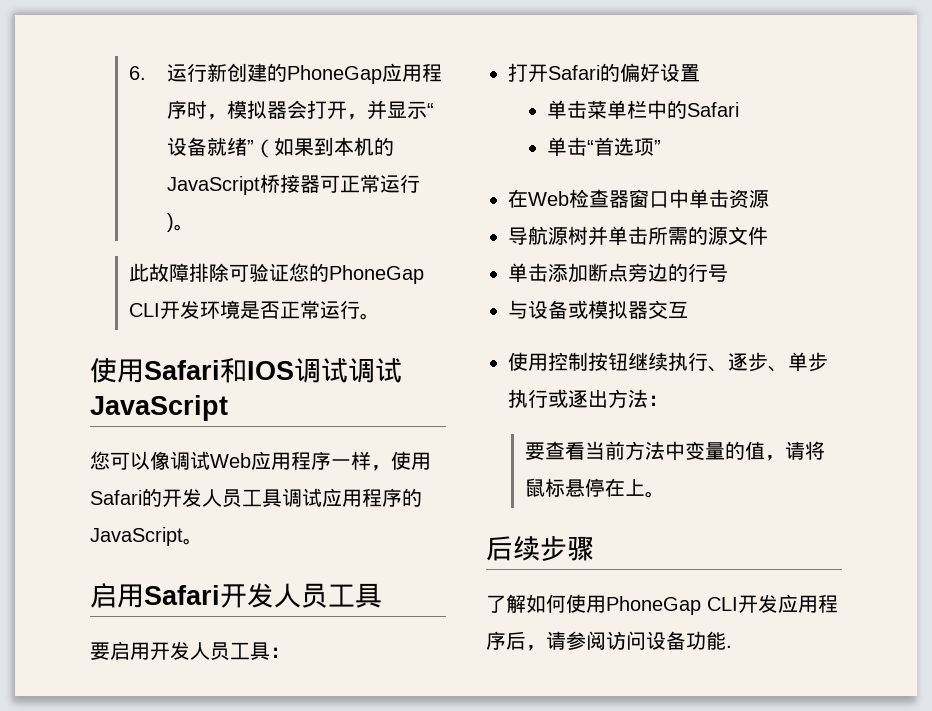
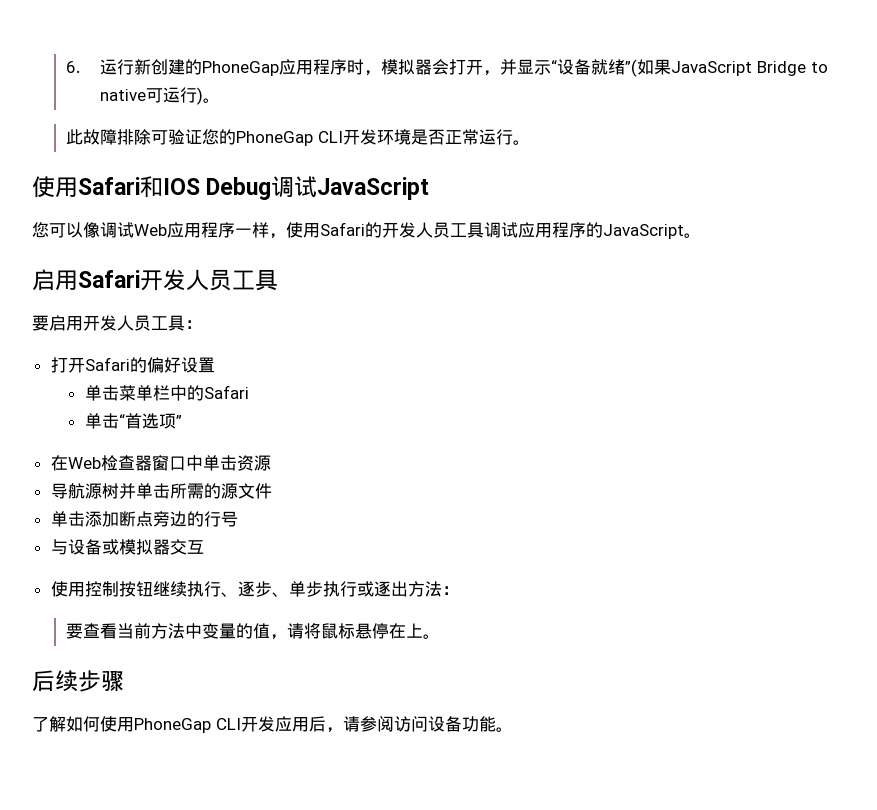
- 6.运行新创建的PhoneGap应用程序时，模拟器会打开，并显示“设备就绪”（如果到本机的JavaScript桥接器可正常运行)。
+ 6.运行新创建的PhoneGap应用程序时，模拟器会打开，并显示“设备就绪”(如果JavaScript Bridge to native可运行)。
- 使用Safari和IOS调试调试JavaScript
+ 使用Safari和IOS Debug调试JavaScript
- 了解如何使用PhoneGap CLI开发应用程序后，请参阅访问设备功能.
+ 了解如何使用PhoneGap CLI开发应用后，请参阅访问设备功能。

